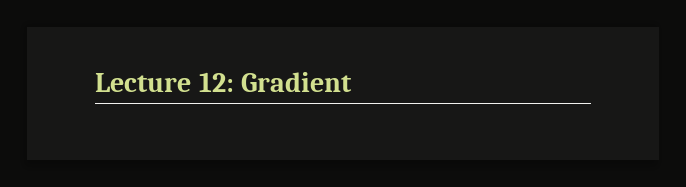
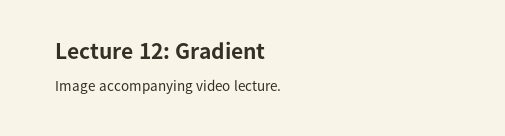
+ Image accompanying video lecture.

